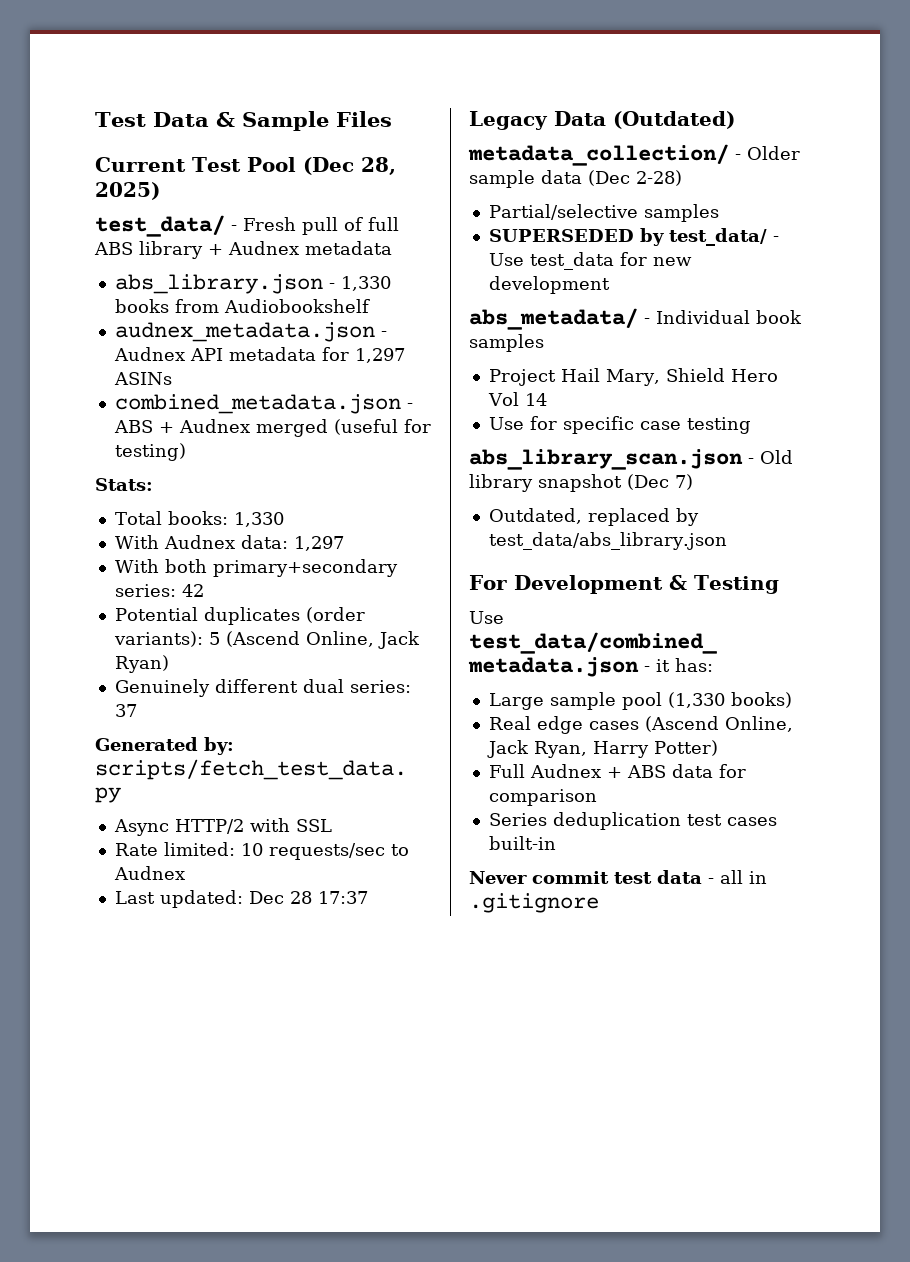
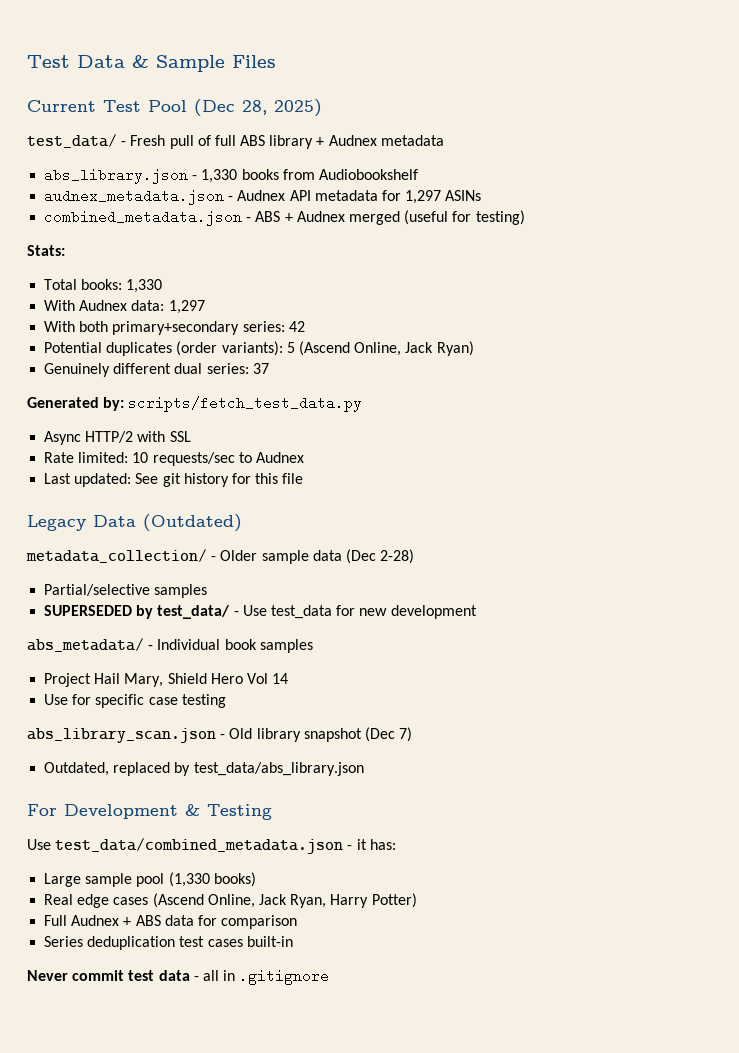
- Last updated: Dec 28 17:37
+ Last updated: See git history for this file

